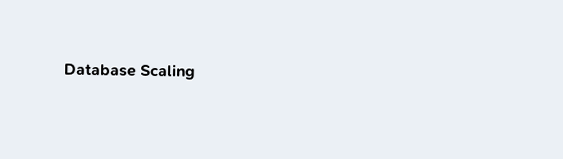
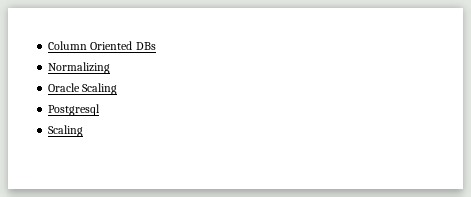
- Database Scaling
+ Column Oriented DBs
+ Normalizing
+ Oracle Scaling
+ Postgresql
+ Scaling

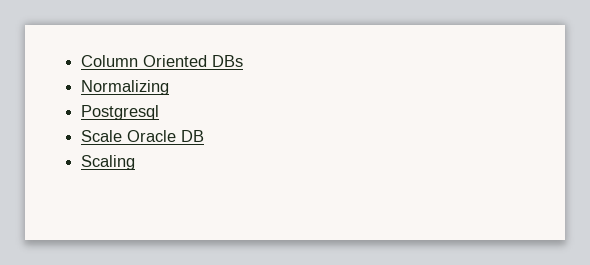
- Oracle Scaling
+ Scale Oracle DB

